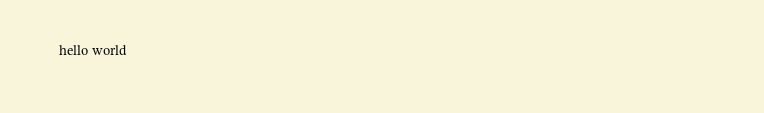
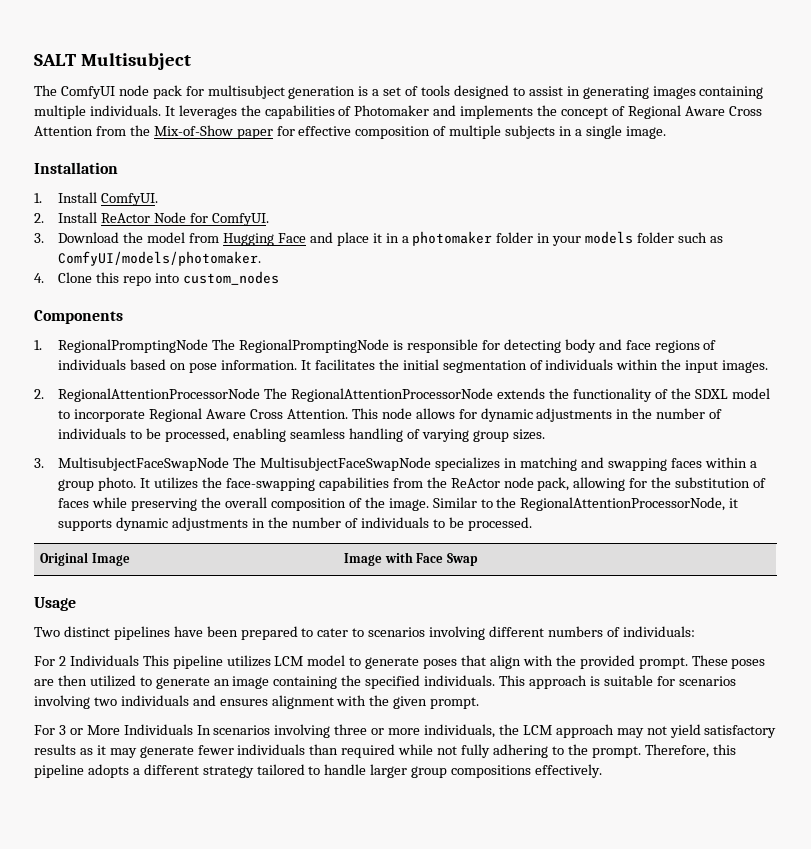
- hello world
+ SALT Multisubject
+ The ComfyUI node pack for multisubject generation is a set of tools designed to assist in generating images containing multiple individuals. It leverages the capabilities of Photomaker and implements the concept of Regional Aware Cross Attention from the Mix-of-Show paper for effective composition of multiple subjects in a single image.
+ Installation
+ 1. Install ComfyUI.
+ 2. Install ReActor Node for ComfyUI.
+ 3. Download the model from Hugging Face and place it in a photomaker folder in your models folder such as ComfyUI/models/photomaker.
+ 4. Clone this repo into custom_nodes
+ Components
+ 1. RegionalPromptingNode The RegionalPromptingNode is responsible for detecting body and face regions of individuals based on pose information. It facilitates the initial segmentation of individuals within the input images.
+ 2. RegionalAttentionProcessorNode The RegionalAttentionProcessorNode extends the functionality of the SDXL model to incorporate Regional Aware Cross Attention. This node allows for dynamic adjustments in the number of individuals to be processed, enabling seamless handling of varying group sizes.
+ 3. MultisubjectFaceSwapNode The MultisubjectFaceSwapNode specializes in matching and swapping faces within a group photo. It utilizes the face-swapping capabilities from the ReActor node pack, allowing for the substitution of faces while preserving the overall composition of the image. Similar to the RegionalAttentionProcessorNode, it supports dynamic adjustments in the number of individuals to be processed.
+ Original Image | Image with Face Swap
+ Usage
+ Two distinct pipelines have been prepared to cater to scenarios involving different numbers of individuals:
+ For 2 Individuals This pipeline utilizes LCM model to generate poses that align with the provided prompt. These poses are then utilized to generate an image containing the specified individuals. This approach is suitable for scenarios involving two individuals and ensures alignment with the given prompt.
+ For 3 or More Individuals In scenarios involving three or more individuals, the LCM approach may not yield satisfactory results as it may generate fewer individuals than required while not fully adhering to the prompt. Therefore, this pipeline adopts a different strategy tailored to handle larger group compositions effectively.

